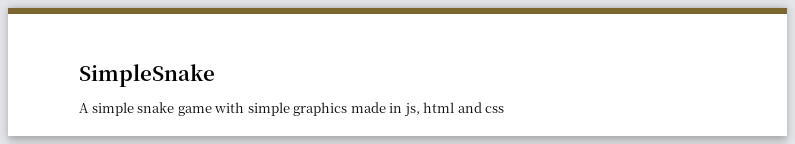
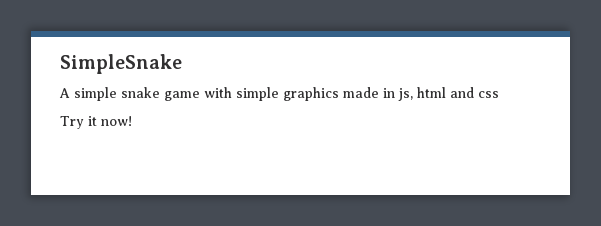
+ Try it now!

